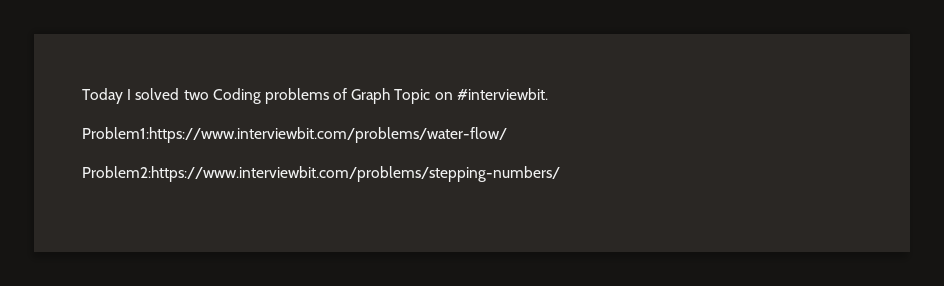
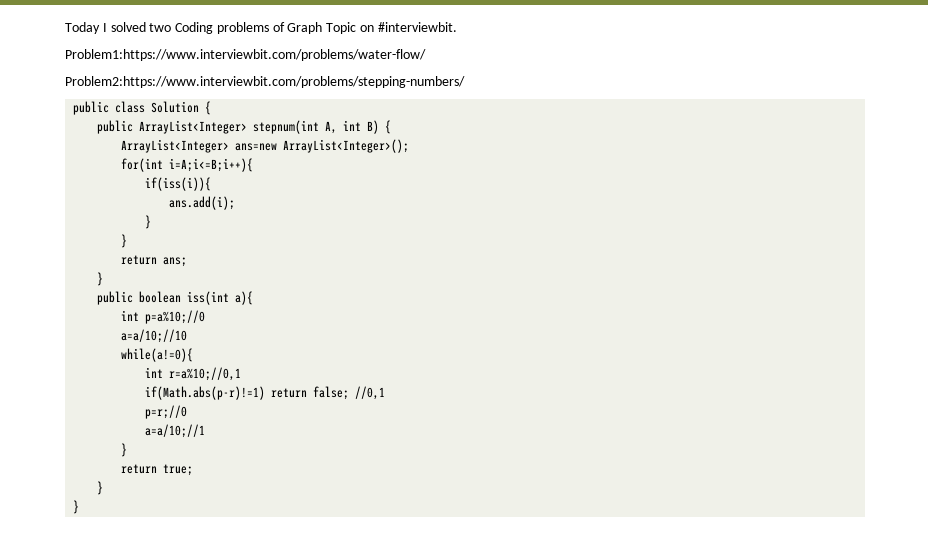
+ public class Solution {
+ public ArrayList<Integer> stepnum(int A, int B) {
+ ArrayList<Integer> ans=new ArrayList<Integer>();
+ for(int i=A;i<=B;i++){
+ if(iss(i)){
+ ans.add(i);
+ }
+ }
+ return ans;
+ }
+ public boolean iss(int a){
+ int p=a%10;//0
+ a=a/10;//10
+ while(a!=0){
+ int r=a%10;//0,1
+ if(Math.abs(p-r)!=1) return false; //0,1
+ p=r;//0
+ a=a/10;//1
+ }
+ return true;
+ }
+ }

